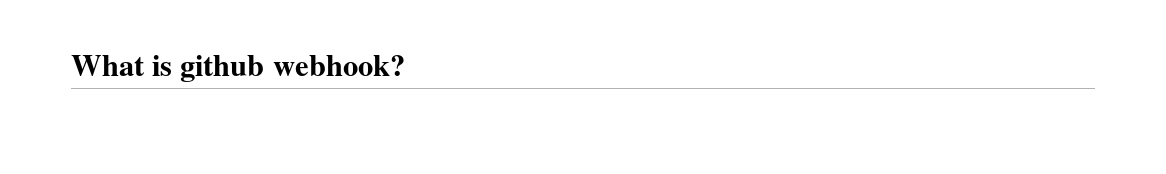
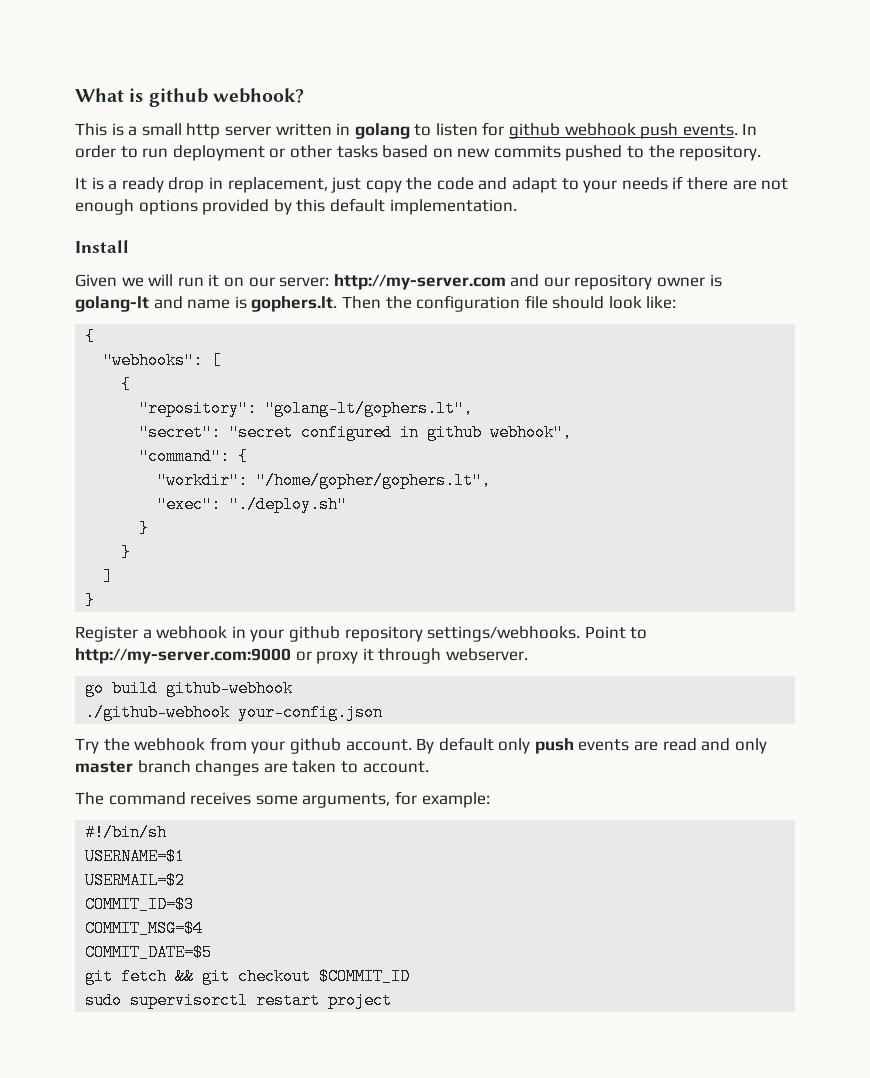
+ This is a small http server written in golang to listen for github webhook push events. In order to run deployment or other tasks based on new commits pushed to the repository.
+ It is a ready drop in replacement, just copy the code and adapt to your needs if there are not enough options provided by this default implementation.
+ Install
+ Given we will run it on our server: http://my-server.com and our repository owner is golang-lt and name is gophers.lt. Then the configuration file should look like:
+ {
+ "webhooks": [
+ {
+ "repository": "golang-lt/gophers.lt",
+ "secret": "secret configured in github webhook",
+ "command": {
+ "workdir": "/home/gopher/gophers.lt",
+ "exec": "./deploy.sh"
+ }
+ }
+ ]
+ }
+ Register a webhook in your github repository settings/webhooks. Point to http://my-server.com:9000 or proxy it through webserver.
+ go build github-webhook
+ ./github-webhook your-config.json
+ Try the webhook from your github account. By default only push events are read and only master branch changes are taken to account.
+ The command receives some arguments, for example:
+ #!/bin/sh
+ USERNAME=$1
+ USERMAIL=$2
+ COMMIT_ID=$3
+ COMMIT_MSG=$4
+ COMMIT_DATE=$5
+ git fetch && git checkout $COMMIT_ID
+ sudo supervisorctl restart project

